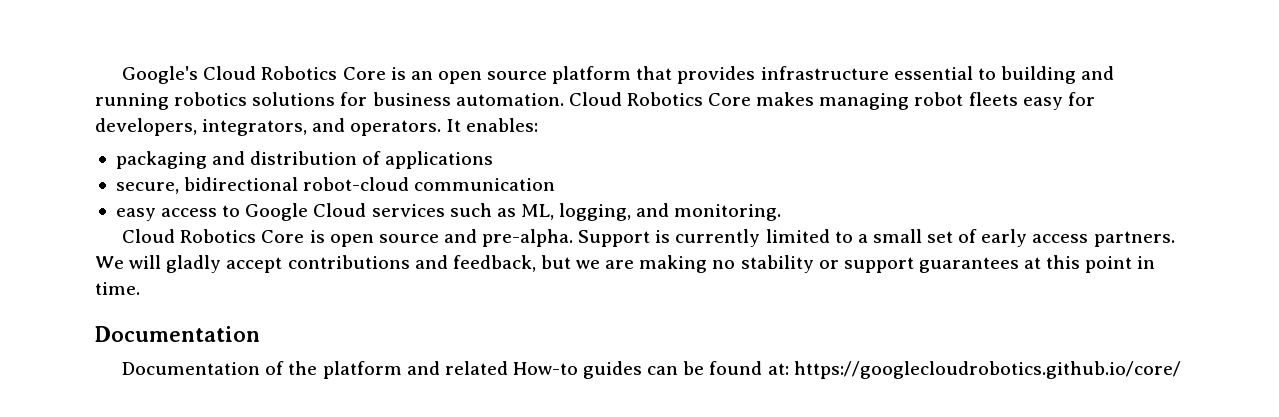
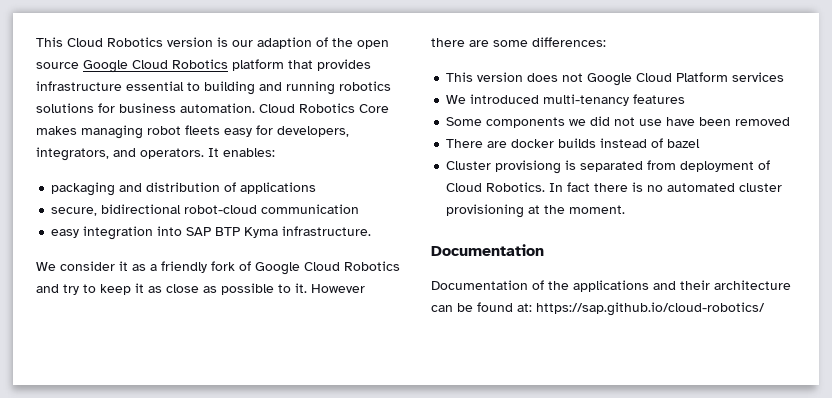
- Google's Cloud Robotics Core is an open source platform that provides infrastructure essential to building and running robotics solutions for business automation.
+ This Cloud Robotics version is our adaption of the open source Google Cloud Robotics platform that provides infrastructure essential to building and running robotics solutions for business automation.
- easy access to Google Cloud services such as ML, logging, and monitoring.
- Cloud Robotics Core is open source and pre-alpha. Support is currently limited to a small set of early access partners. We will gladly accept contributions and feedback, but we are making no stability or support guarantees at this point in time.
+ easy integration into SAP BTP Kyma infrastructure.
+ We consider it as a friendly fork of Google Cloud Robotics and try to keep it as close as possible to it. However there are some differences:
+ This version does not Google Cloud Platform services
+ We introduced multi-tenancy features
+ Some components we did not use have been removed
+ There are docker builds instead of bazel
+ Cluster provisiong is separated from deployment of Cloud Robotics. In fact there is no automated cluster provisioning at the moment.
- Documentation of the platform and related How-to guides can be found at: https://googlecloudrobotics.github.io/core/
+ Documentation of the applications and their architecture can be found at: https://sap.github.io/cloud-robotics/

